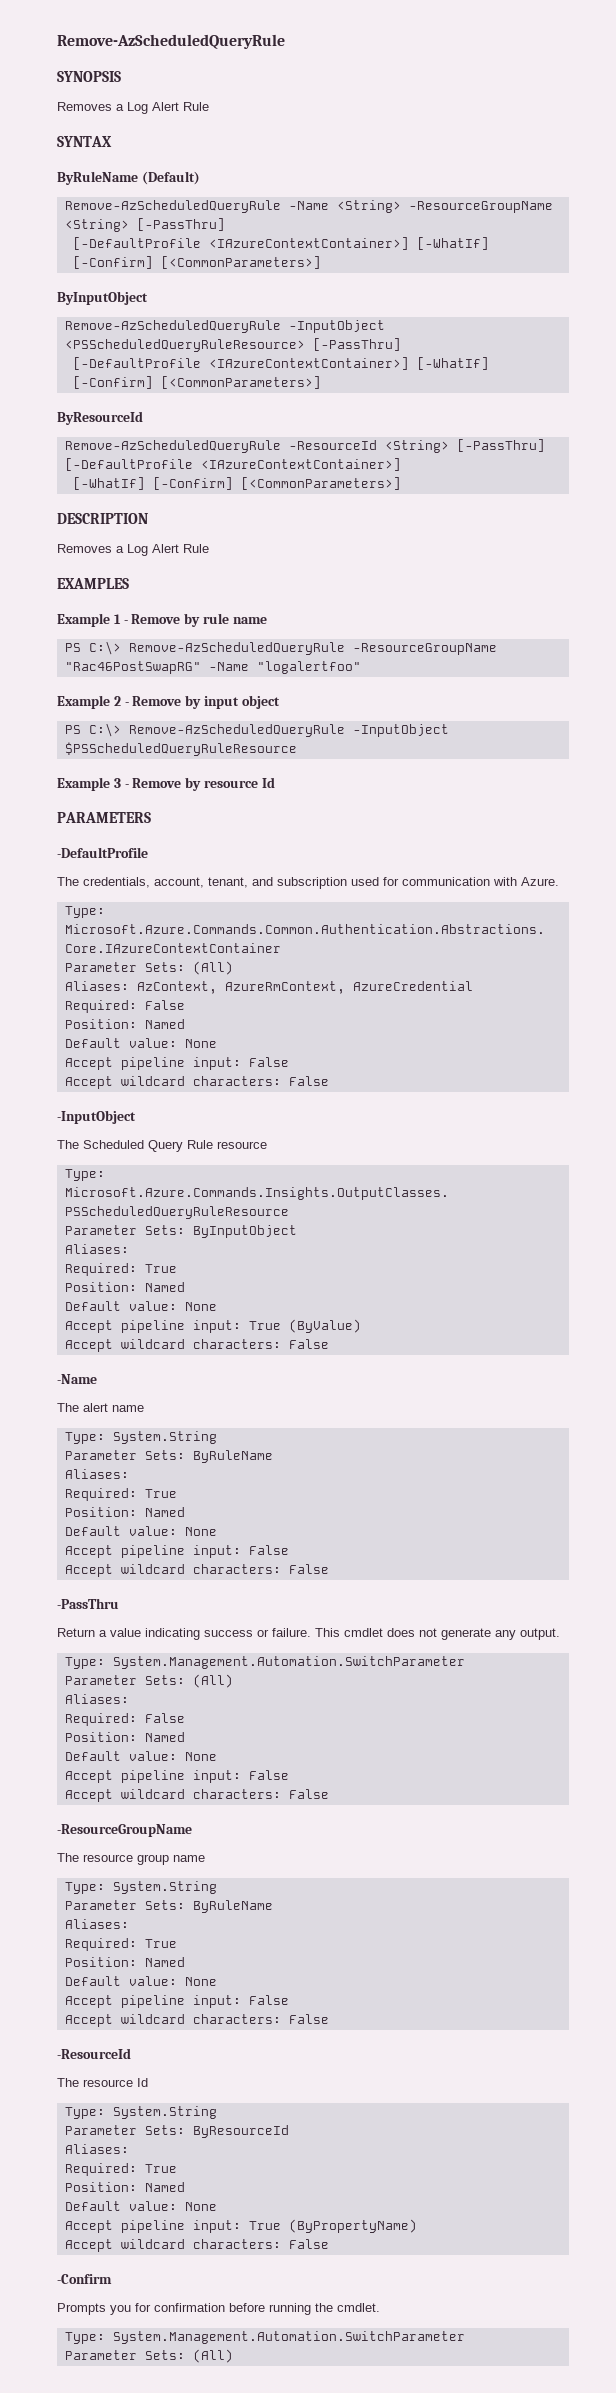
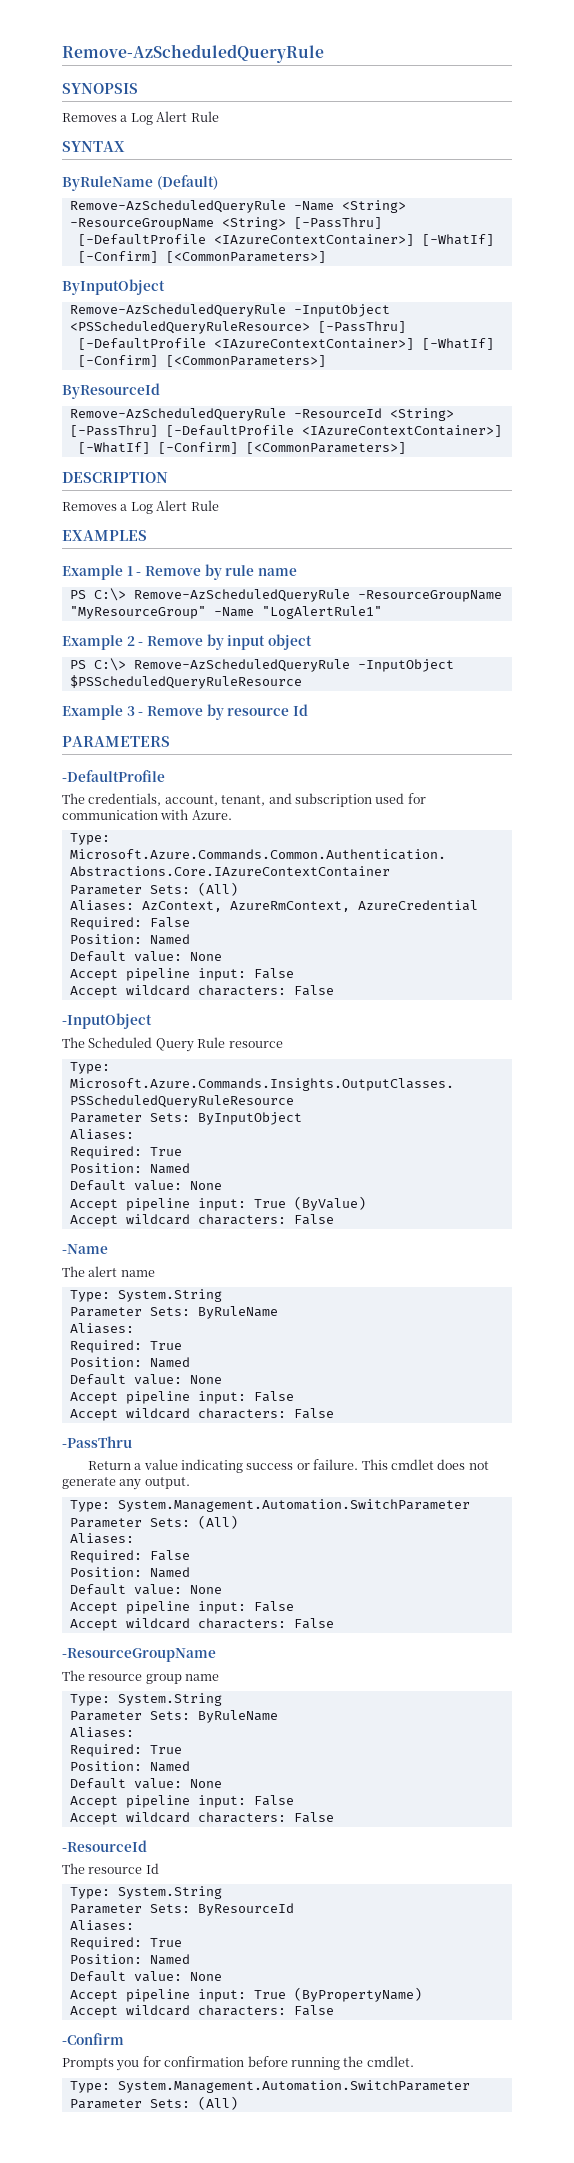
- PS C:\> Remove-AzScheduledQueryRule -ResourceGroupName "Rac46PostSwapRG" -Name "logalertfoo"
+ PS C:\> Remove-AzScheduledQueryRule -ResourceGroupName "MyResourceGroup" -Name "LogAlertRule1"

